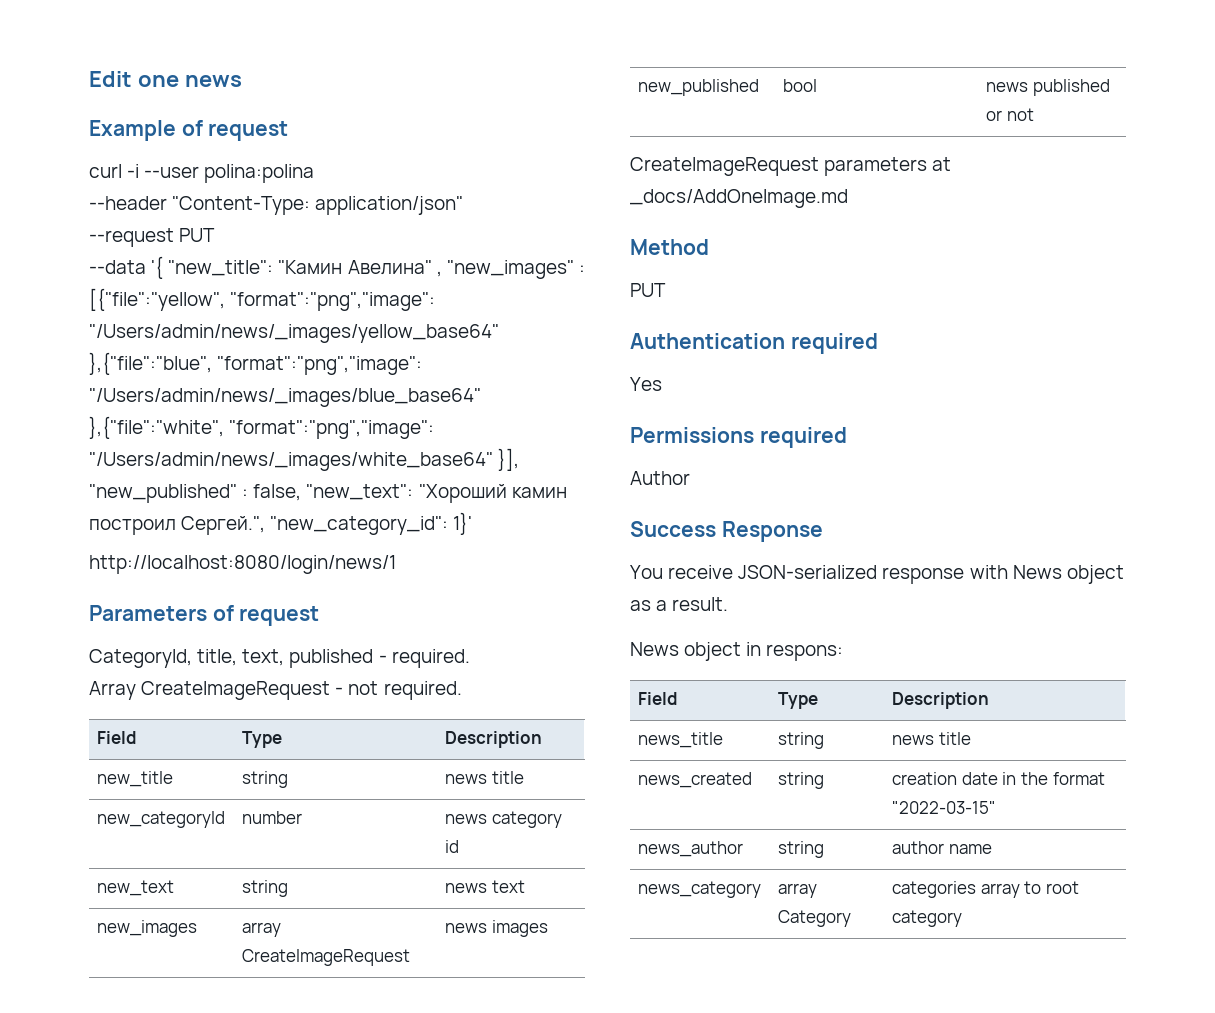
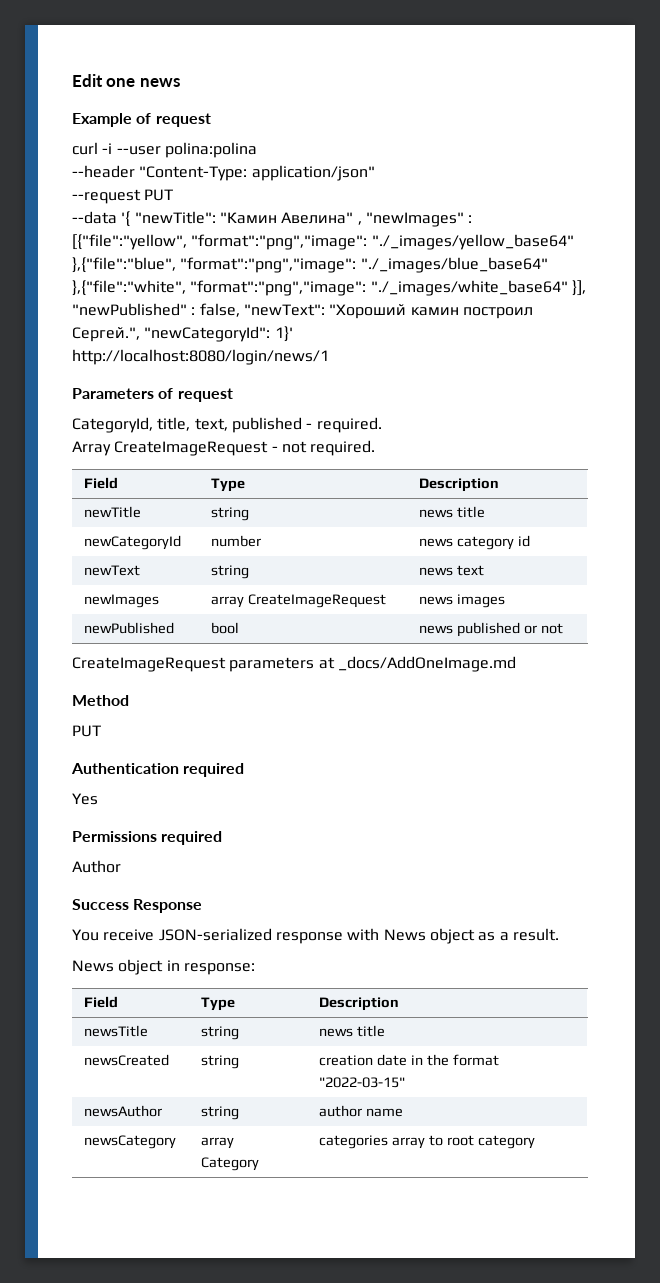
- --data '{ "new_title": "Камин Авелина" , "new_images" : [{"file":"yellow", "format":"png","image": "/Users/admin/news/_images/yellow_base64" },{"file":"blue", "format":"png","image": "/Users/admin/news/_images/blue_base64" },{"file":"white", "format":"png","image": "/Users/admin/news/_images/white_base64" }], "new_published" : false, "new_text": "Хороший камин построил Сергей.", "new_category_id": 1}'
+ --data '{ "newTitle": "Камин Авелина" , "newImages" : [{"file":"yellow", "format":"png","image": "./_images/yellow_base64" },{"file":"blue", "format":"png","image": "./_images/blue_base64" },{"file":"white", "format":"png","image": "./_images/white_base64" }], "newPublished" : false, "newText": "Хороший камин построил Сергей.", "newCategoryId": 1}'
- new_title | string | news title
- new_categoryId | number | news category id
+ newTitle | string | news title
+ newCategoryId | number | news category id
- new_text | string | news text
+ newText | string | news text
- new_images | array CreateImageRequest | news images
+ newImages | array CreateImageRequest | news images
- new_published | bool | news published or not
+ newPublished | bool | news published or not
- News object in respons:
+ News object in response:
  Field | Type | Description
- news_title | string | news title
- news_created | string | creation date in the format "2022-03-15"
+ newsTitle | string | news title
+ newsCreated | string | creation date in the format "2022-03-15"
- news_author | string | author name
+ newsAuthor | string | author name
- news_category | array Category | categories array to root category
+ newsCategory | array Category | categories array to root category

